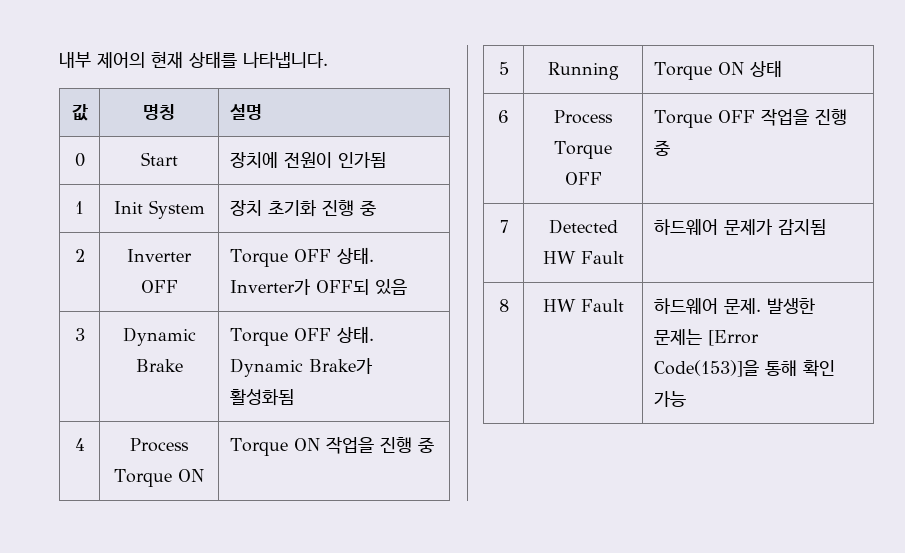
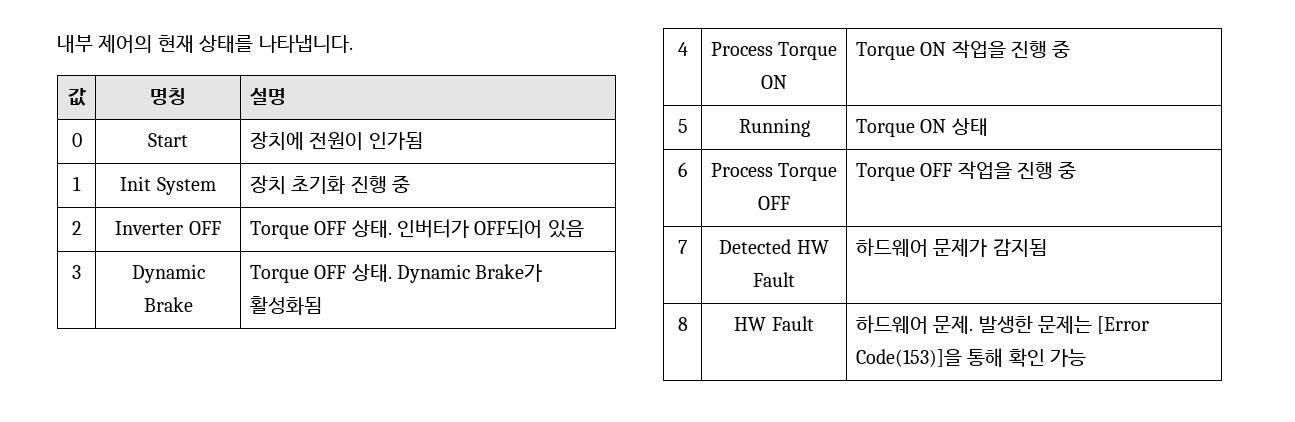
- 2 | Inverter OFF | Torque OFF 상태. Inverter가 OFF되 있음
+ 2 | Inverter OFF | Torque OFF 상태. 인버터가 OFF되어 있음

